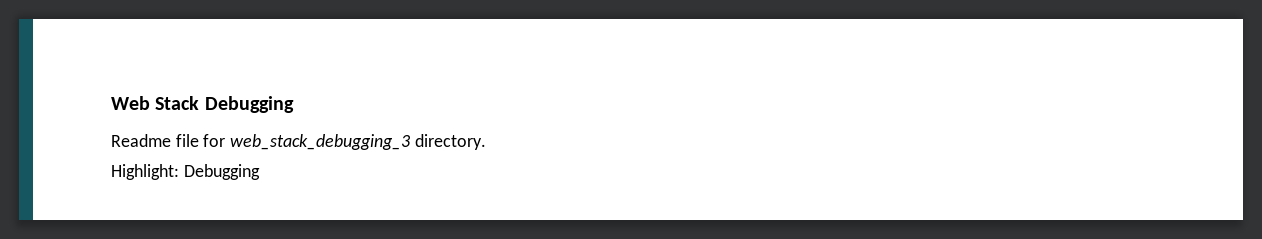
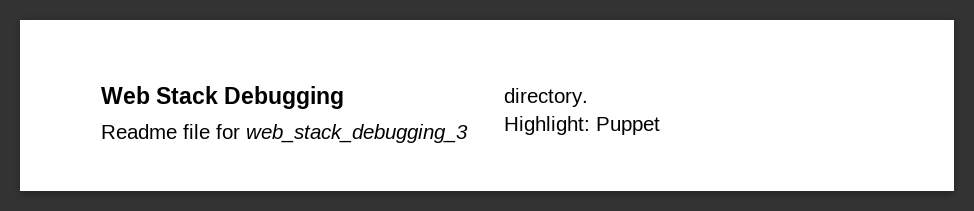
- Highlight: Debugging
+ Highlight: Puppet

